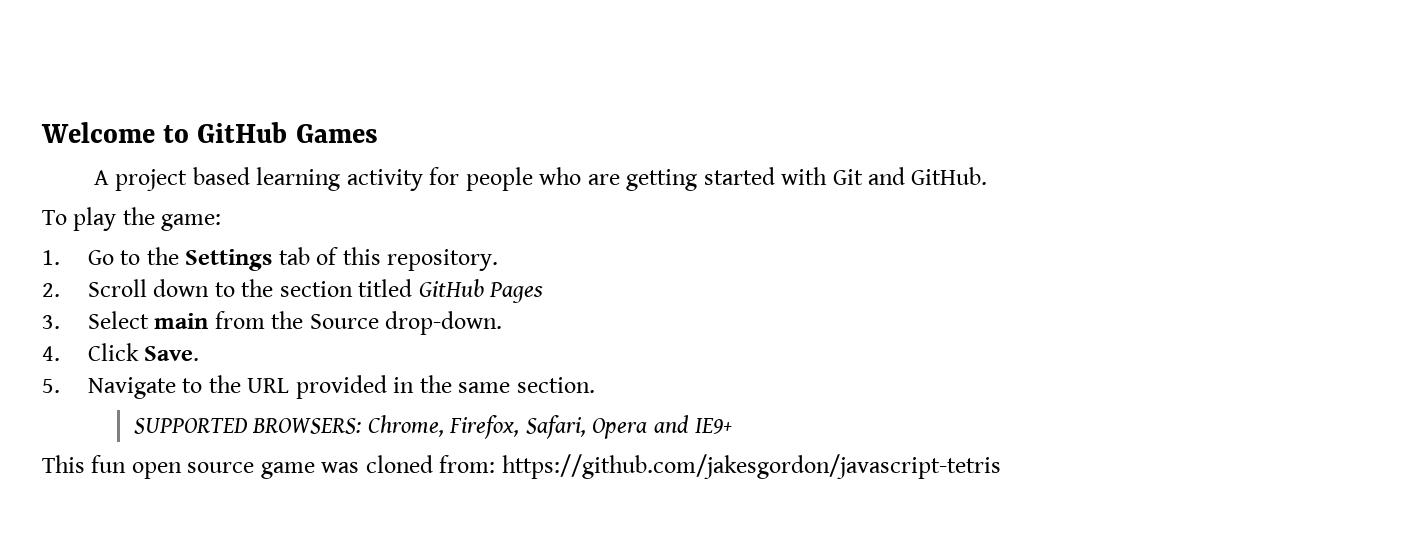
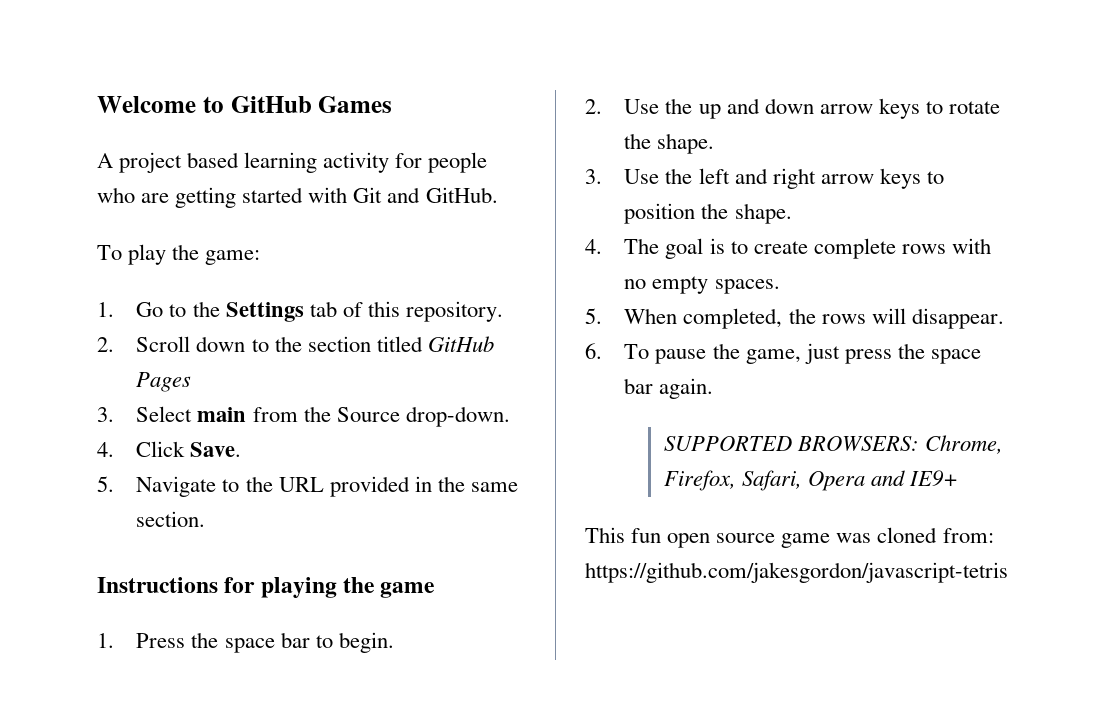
+ Instructions for playing the game
+ 1. Press the space bar to begin.
+ 2. Use the up and down arrow keys to rotate the shape.
+ 3. Use the left and right arrow keys to position the shape.
+ 4. The goal is to create complete rows with no empty spaces.
+ 5. When completed, the rows will disappear.
+ 6. To pause the game, just press the space bar again.

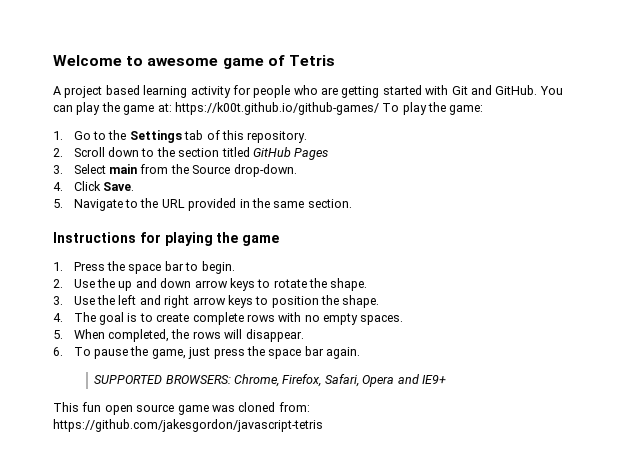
- Welcome to GitHub Games
+ Welcome to awesome game of Tetris
- A project based learning activity for people who are getting started with Git and GitHub.
- To play the game:
+ A project based learning activity for people who are getting started with Git and GitHub. You can play the game at: https://k00t.github.io/github-games/ To play the game:

